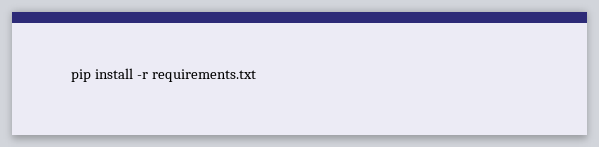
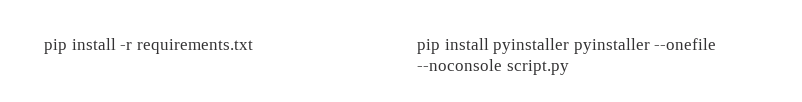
+ pip install pyinstaller pyinstaller --onefile --noconsole script.py

